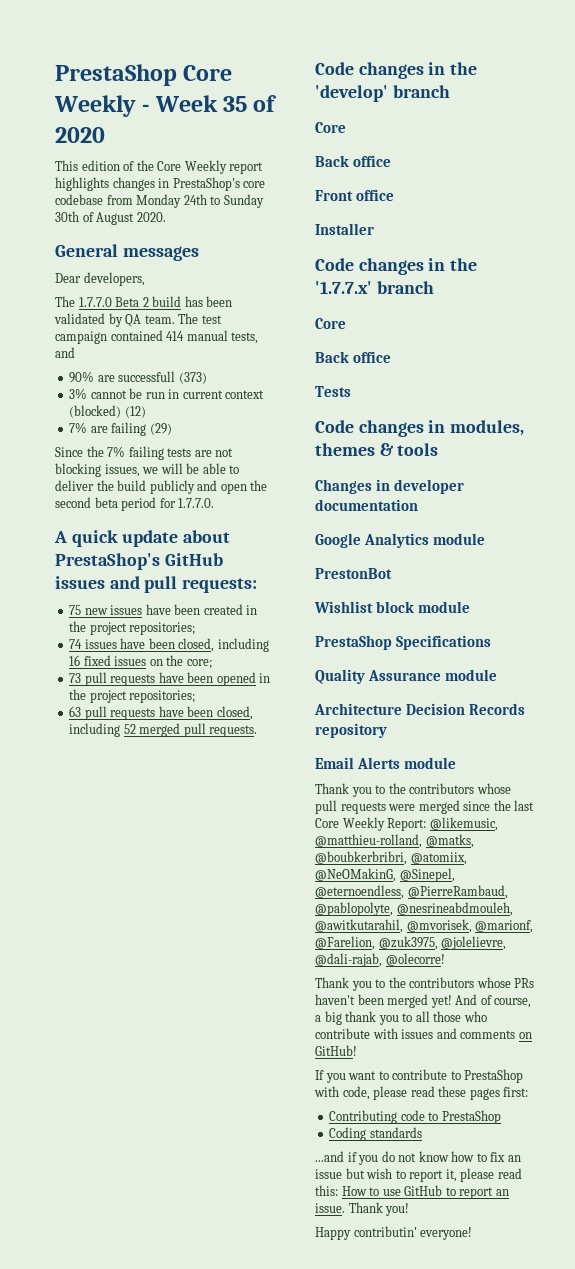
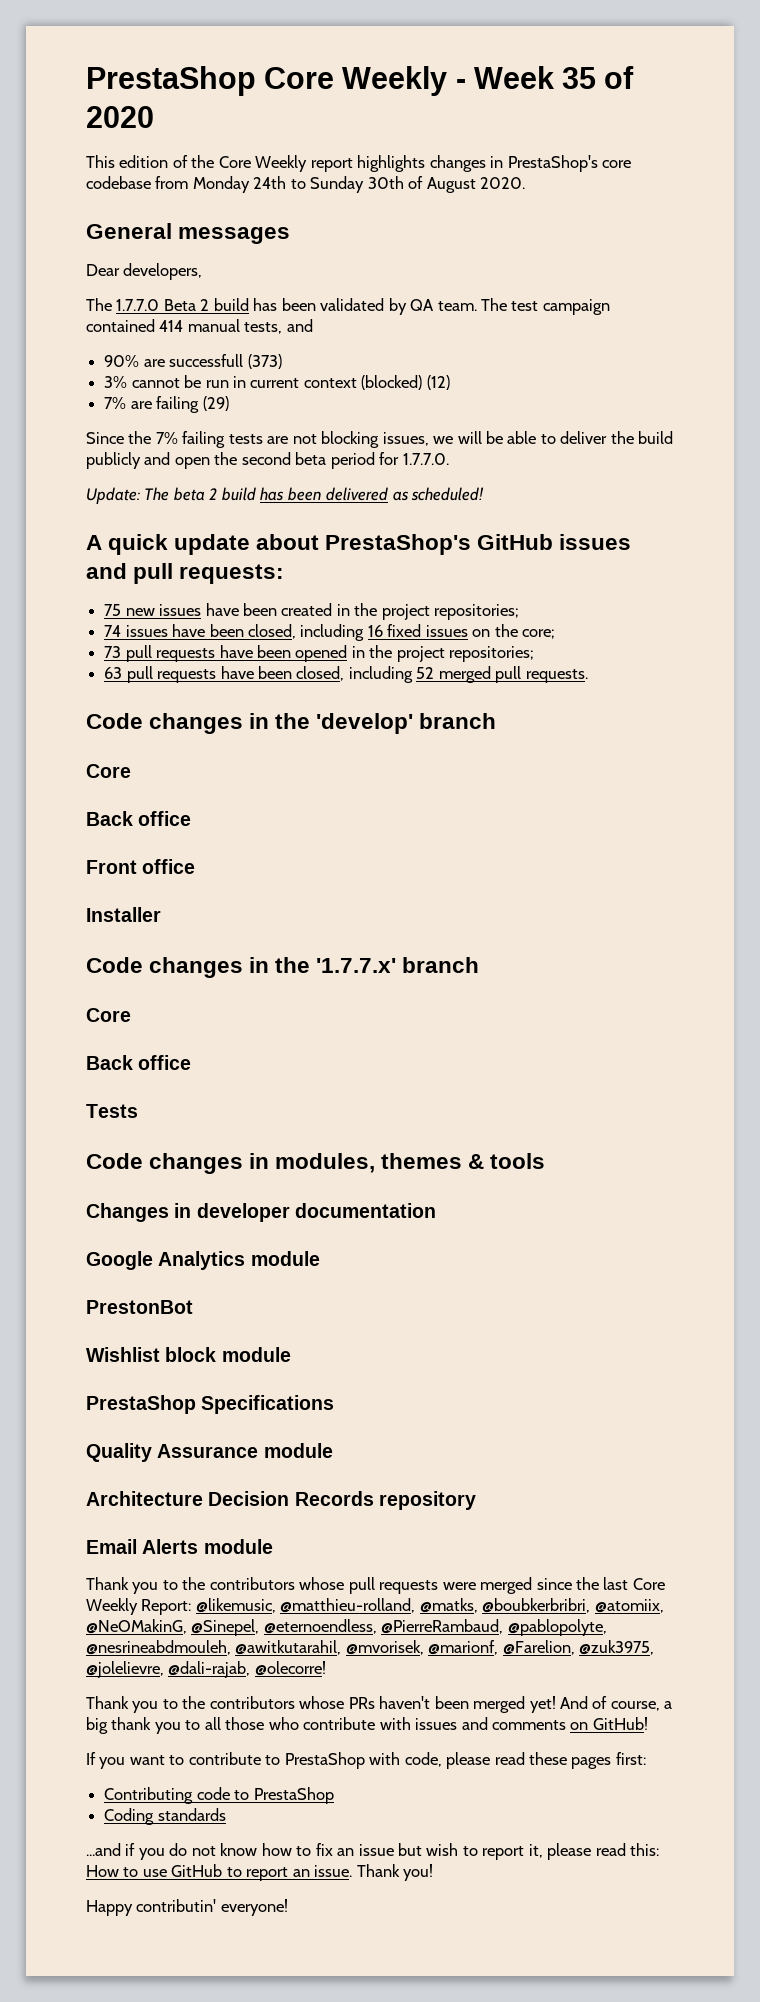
+ Update: The beta 2 build has been delivered as scheduled!

